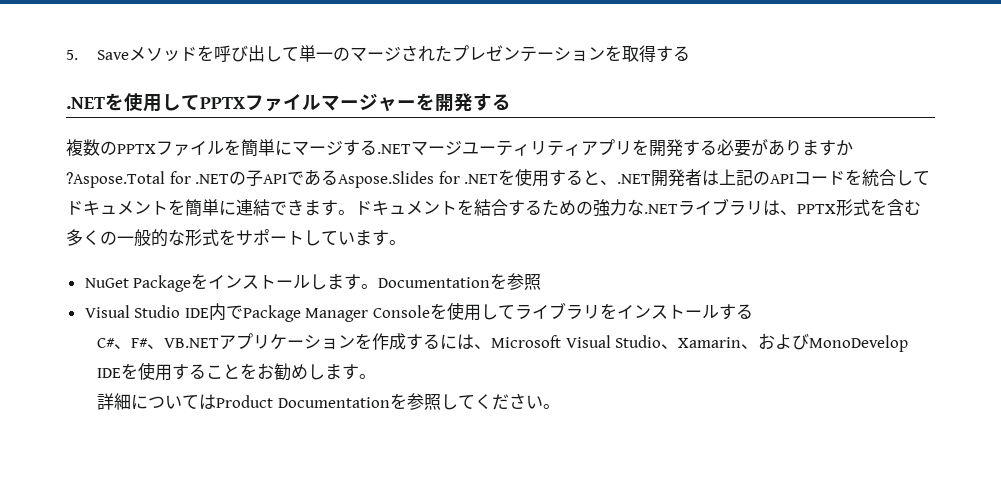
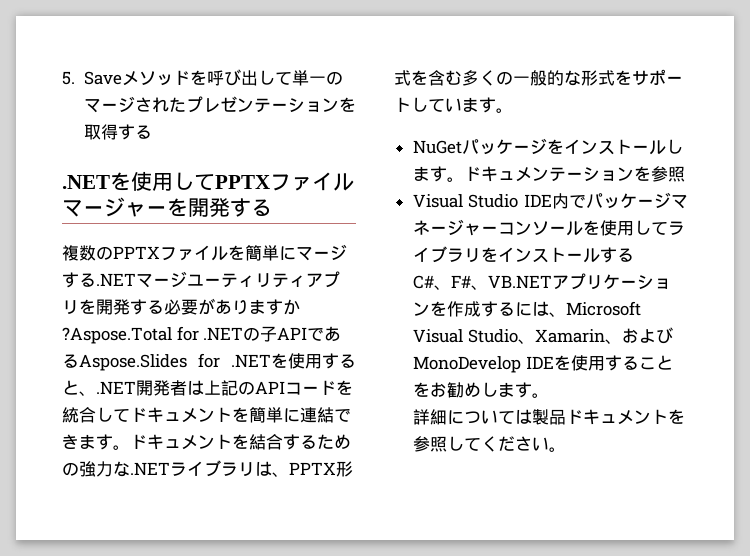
- NuGet Packageをインストールします。Documentationを参照
+ NuGetパッケージをインストールします。ドキュメンテーションを参照
- Visual Studio IDE内でPackage Manager Consoleを使用してライブラリをインストールする
+ Visual Studio IDE内でパッケージマネージャーコンソールを使用してライブラリをインストールする
- 詳細についてはProduct Documentationを参照してください。
+ 詳細については製品ドキュメントを参照してください。

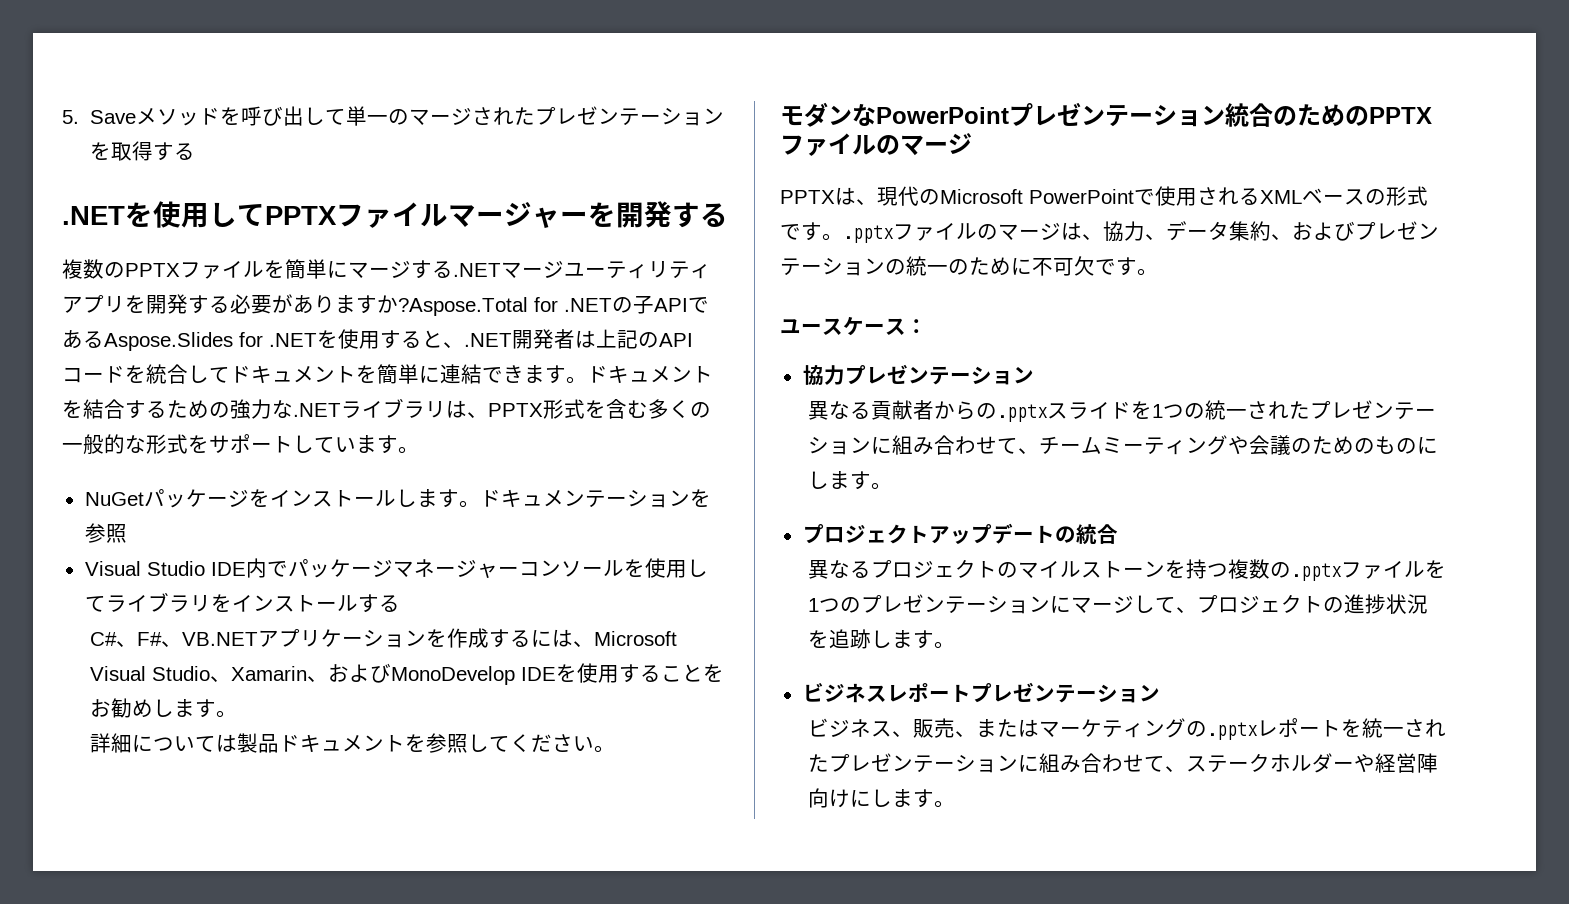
+ モダンなPowerPointプレゼンテーション統合のためのPPTXファイルのマージ
+ PPTXは、現代のMicrosoft PowerPointで使用されるXMLベースの形式です。.pptxファイルのマージは、協力、データ集約、およびプレゼンテーションの統一のために不可欠です。
+ ユースケース：
+ 協力プレゼンテーション
+ 異なる貢献者からの.pptxスライドを1つの統一されたプレゼンテーションに組み合わせて、チームミーティングや会議のためのものにします。
+ プロジェクトアップデートの統合
+ 異なるプロジェクトのマイルストーンを持つ複数の.pptxファイルを1つのプレゼンテーションにマージして、プロジェクトの進捗状況を追跡します。
+ ビジネスレポートプレゼンテーション
+ ビジネス、販売、またはマーケティングの.pptxレポートを統一されたプレゼンテーションに組み合わせて、ステークホルダーや経営陣向けにします。

